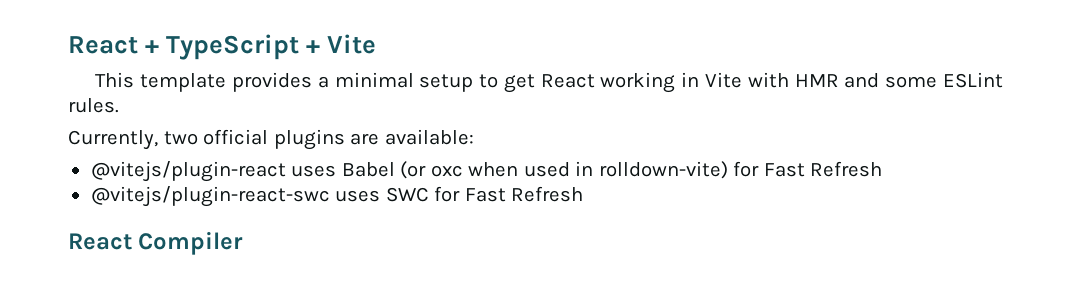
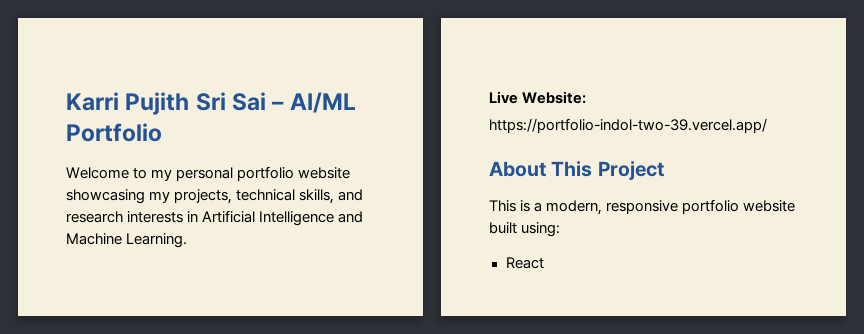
- React + TypeScript + Vite
- This template provides a minimal setup to get React working in Vite with HMR and some ESLint rules.
- Currently, two official plugins are available:
- @vitejs/plugin-react uses Babel (or oxc when used in rolldown-vite) for Fast Refresh
- @vitejs/plugin-react-swc uses SWC for Fast Refresh
- React Compiler
+ Karri Pujith Sri Sai – AI/ML Portfolio
+ Welcome to my personal portfolio website showcasing my projects, technical skills, and research interests in Artificial Intelligence and Machine Learning.
+ Live Website:
+ https://portfolio-indol-two-39.vercel.app/
+ About This Project
+ This is a modern, responsive portfolio website built using:
+ React

